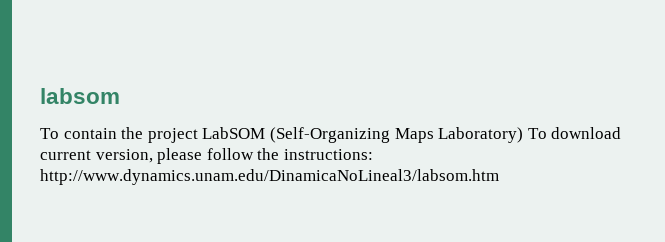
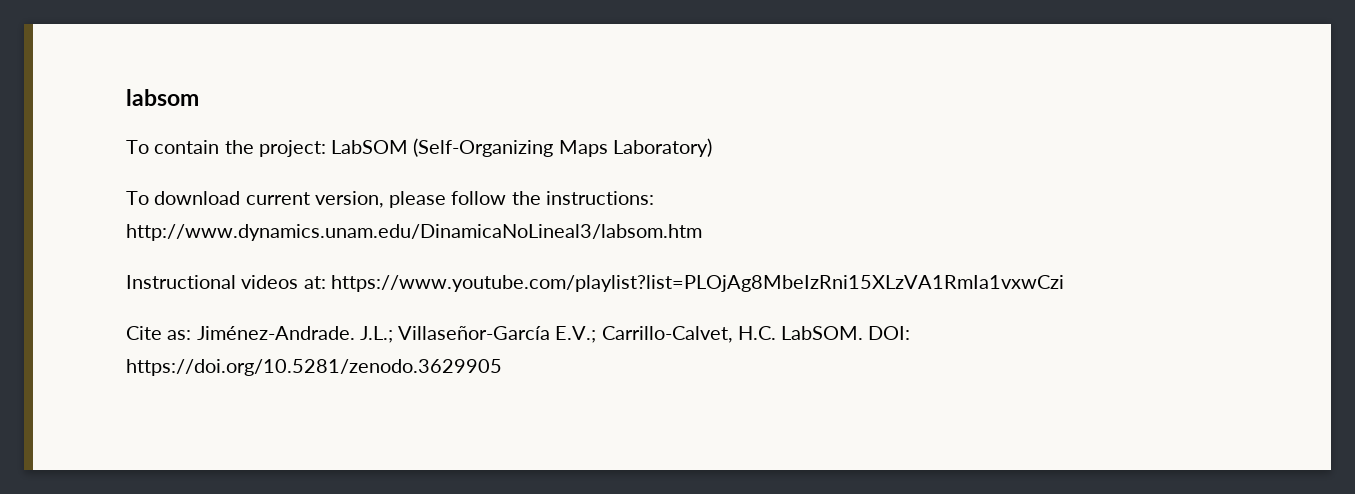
- To contain the project LabSOM (Self-Organizing Maps Laboratory) To download current version, please follow the instructions: http://www.dynamics.unam.edu/DinamicaNoLineal3/labsom.htm
+ To contain the project: LabSOM (Self-Organizing Maps Laboratory)
+ To download current version, please follow the instructions: http://www.dynamics.unam.edu/DinamicaNoLineal3/labsom.htm
+ Instructional videos at: https://www.youtube.com/playlist?list=PLOjAg8MbeIzRni15XLzVA1RmIa1vxwCzi
+ Cite as: Jiménez-Andrade. J.L.; Villaseñor-García E.V.; Carrillo-Calvet, H.C. LabSOM. DOI: https://doi.org/10.5281/zenodo.3629905

